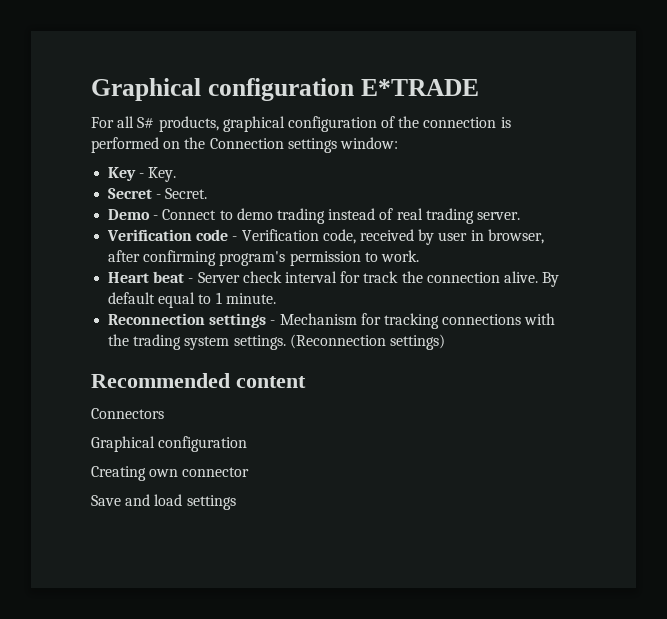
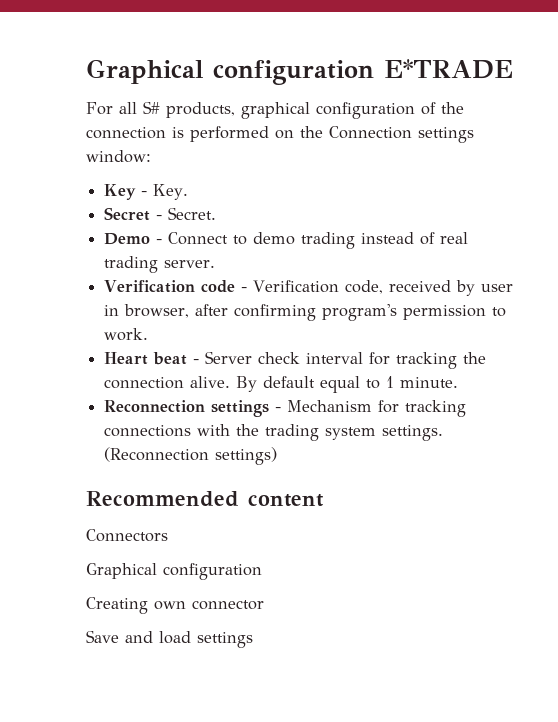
- Heart beat - Server check interval for track the connection alive.
+ Heart beat - Server check interval for tracking the connection alive.

